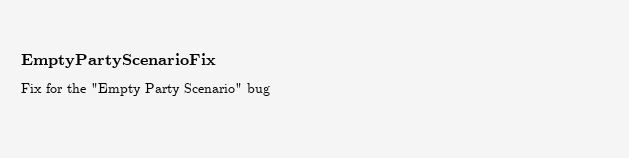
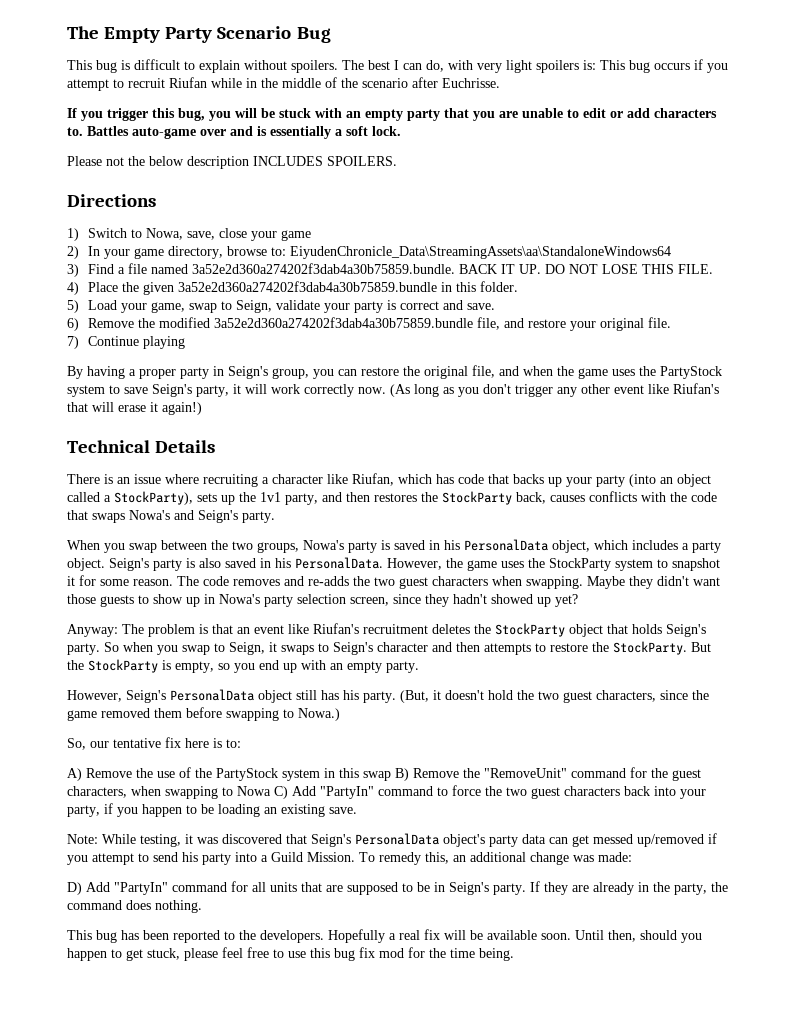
- EmptyPartyScenarioFix
- Fix for the "Empty Party Scenario" bug
+ The Empty Party Scenario Bug
+ This bug is difficult to explain without spoilers. The best I can do, with very light spoilers is: This bug occurs if you attempt to recruit Riufan while in the middle of the scenario after Euchrisse.
+ If you trigger this bug, you will be stuck with an empty party that you are unable to edit or add characters to. Battles auto-game over and is essentially a soft lock.
+ Please not the below description INCLUDES SPOILERS.
+ Directions
+ 1) Switch to Nowa, save, close your game
+ 2) In your game directory, browse to: EiyudenChronicle_Data\StreamingAssets\aa\StandaloneWindows64
+ 3) Find a file named 3a52e2d360a274202f3dab4a30b75859.bundle. BACK IT UP. DO NOT LOSE THIS FILE.
+ 4) Place the given 3a52e2d360a274202f3dab4a30b75859.bundle in this folder.
+ 5) Load your game, swap to Seign, validate your party is correct and save.
+ 6) Remove the modified 3a52e2d360a274202f3dab4a30b75859.bundle file, and restore your original file.
+ 7) Continue playing
+ By having a proper party in Seign's group, you can restore the original file, and when the game uses the PartyStock system to save Seign's party, it will work correctly now. (As long as you don't trigger any other event like Riufan's that will erase it again!)
+ Technical Details
+ There is an issue where recruiting a character like Riufan, which has code that backs up your party (into an object called a StockParty), sets up the 1v1 party, and then restores the StockParty back, causes conflicts with the code that swaps Nowa's and Seign's party.
+ When you swap between the two groups, Nowa's party is saved in his PersonalData object, which includes a party object. Seign's party is also saved in his PersonalData. However, the game uses the StockParty system to snapshot it for some reason. The code removes and re-adds the two guest characters when swapping. Maybe they didn't want those guests to show up in Nowa's party selection screen, since they hadn't showed up yet?
+ Anyway: The problem is that an event like Riufan's recruitment deletes the StockParty object that holds Seign's party. So when you swap to Seign, it swaps to Seign's character and then attempts to restore the StockParty. But the StockParty is empty, so you end up with an empty party.
+ However, Seign's PersonalData object still has his party. (But, it doesn't hold the two guest characters, since the game removed them before swapping to Nowa.)
+ So, our tentative fix here is to:
+ A) Remove the use of the PartyStock system in this swap B) Remove the "RemoveUnit" command for the guest characters, when swapping to Nowa C) Add "PartyIn" command to force the two guest characters back into your party, if you happen to be loading an existing save.
+ Note: While testing, it was discovered that Seign's PersonalData object's party data can get messed up/removed if you attempt to send his party into a Guild Mission. To remedy this, an additional change was made:
+ D) Add "PartyIn" command for all units that are supposed to be in Seign's party. If they are already in the party, the command does nothing.
+ This bug has been reported to the developers. Hopefully a real fix will be available soon. Until then, should you happen to get stuck, please feel free to use this bug fix mod for the time being.

